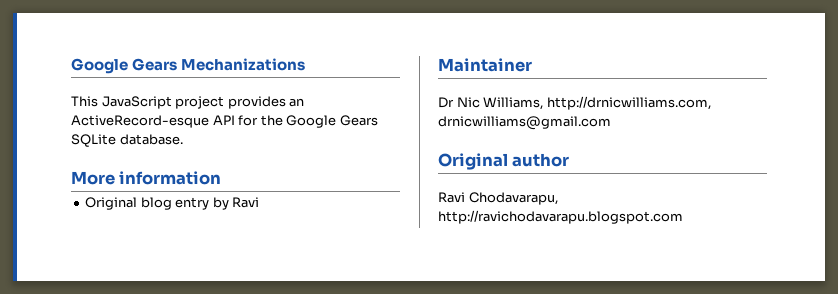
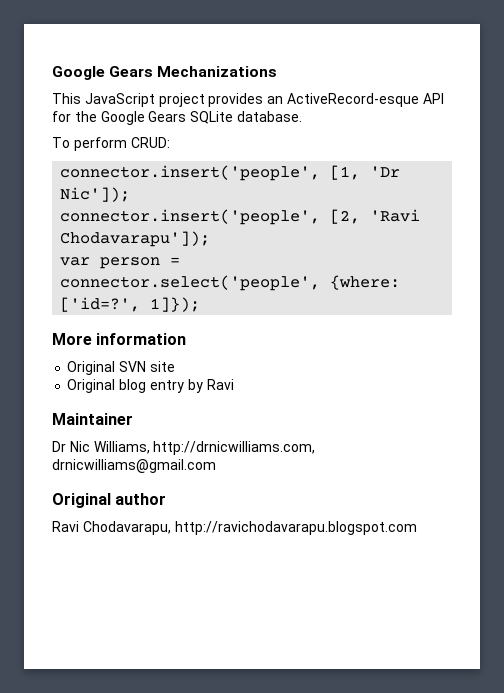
+ To perform CRUD:
+ connector.insert('people', [1, 'Dr Nic']);
+ connector.insert('people', [2, 'Ravi Chodavarapu']);
+ var person = connector.select('people', {where: ['id=?', 1]});
+ Original SVN site

